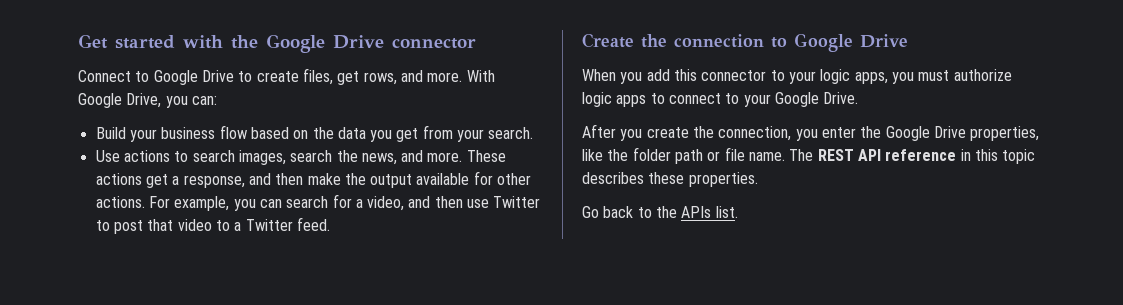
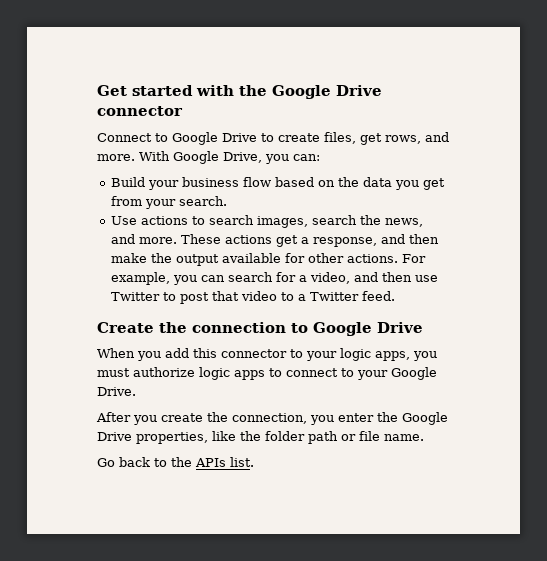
- The REST API reference in this topic describes these properties.

